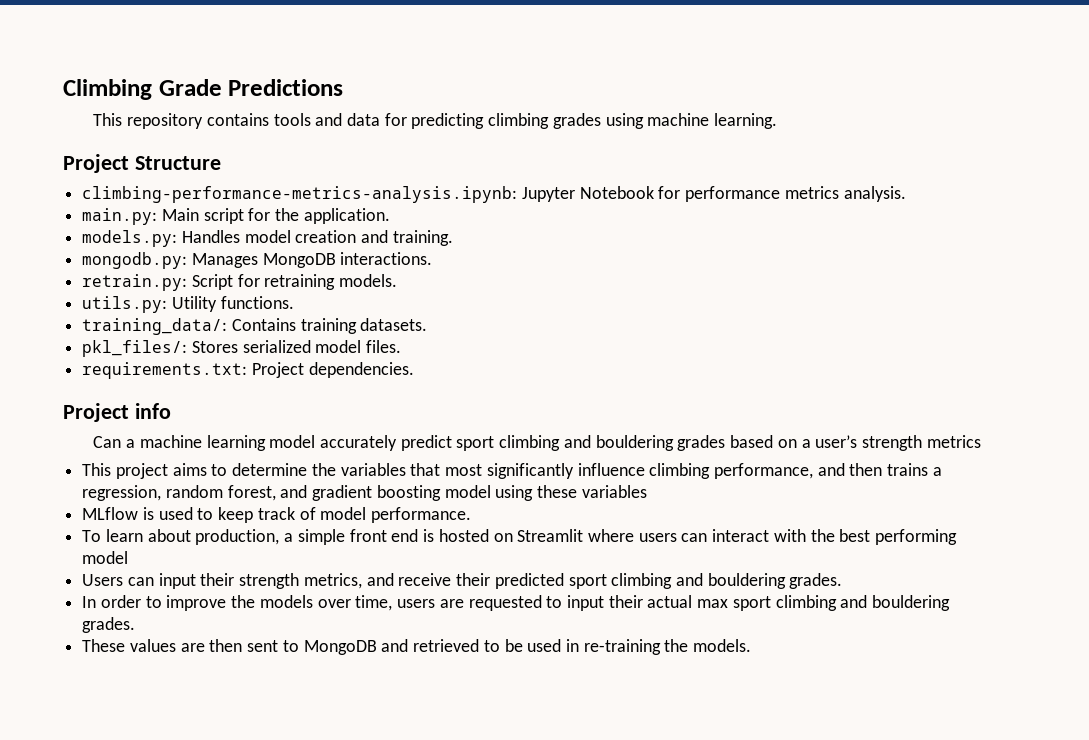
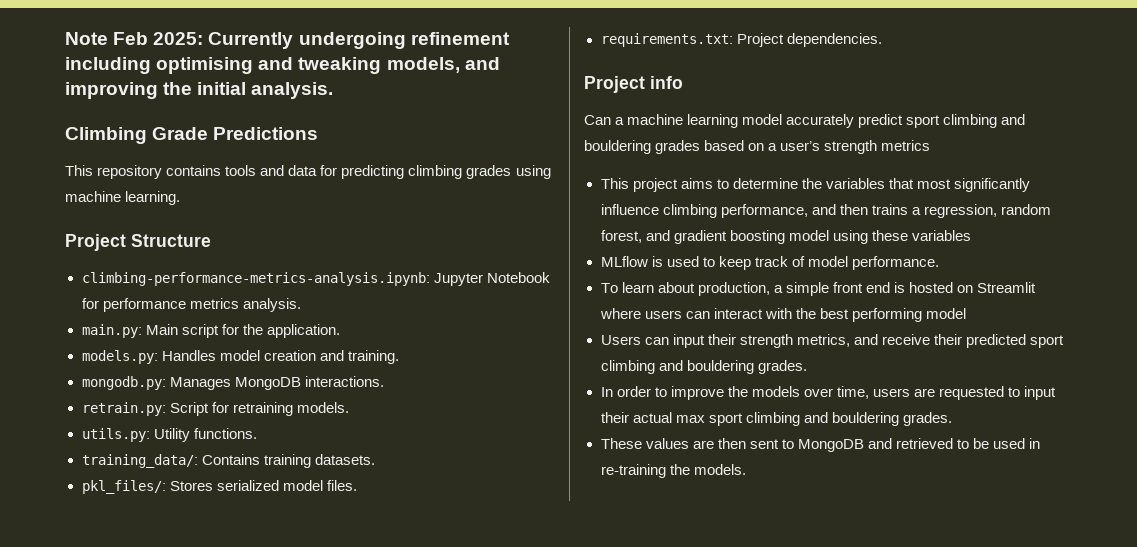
+ Note Feb 2025: Currently undergoing refinement including optimising and tweaking models, and improving the initial analysis.

